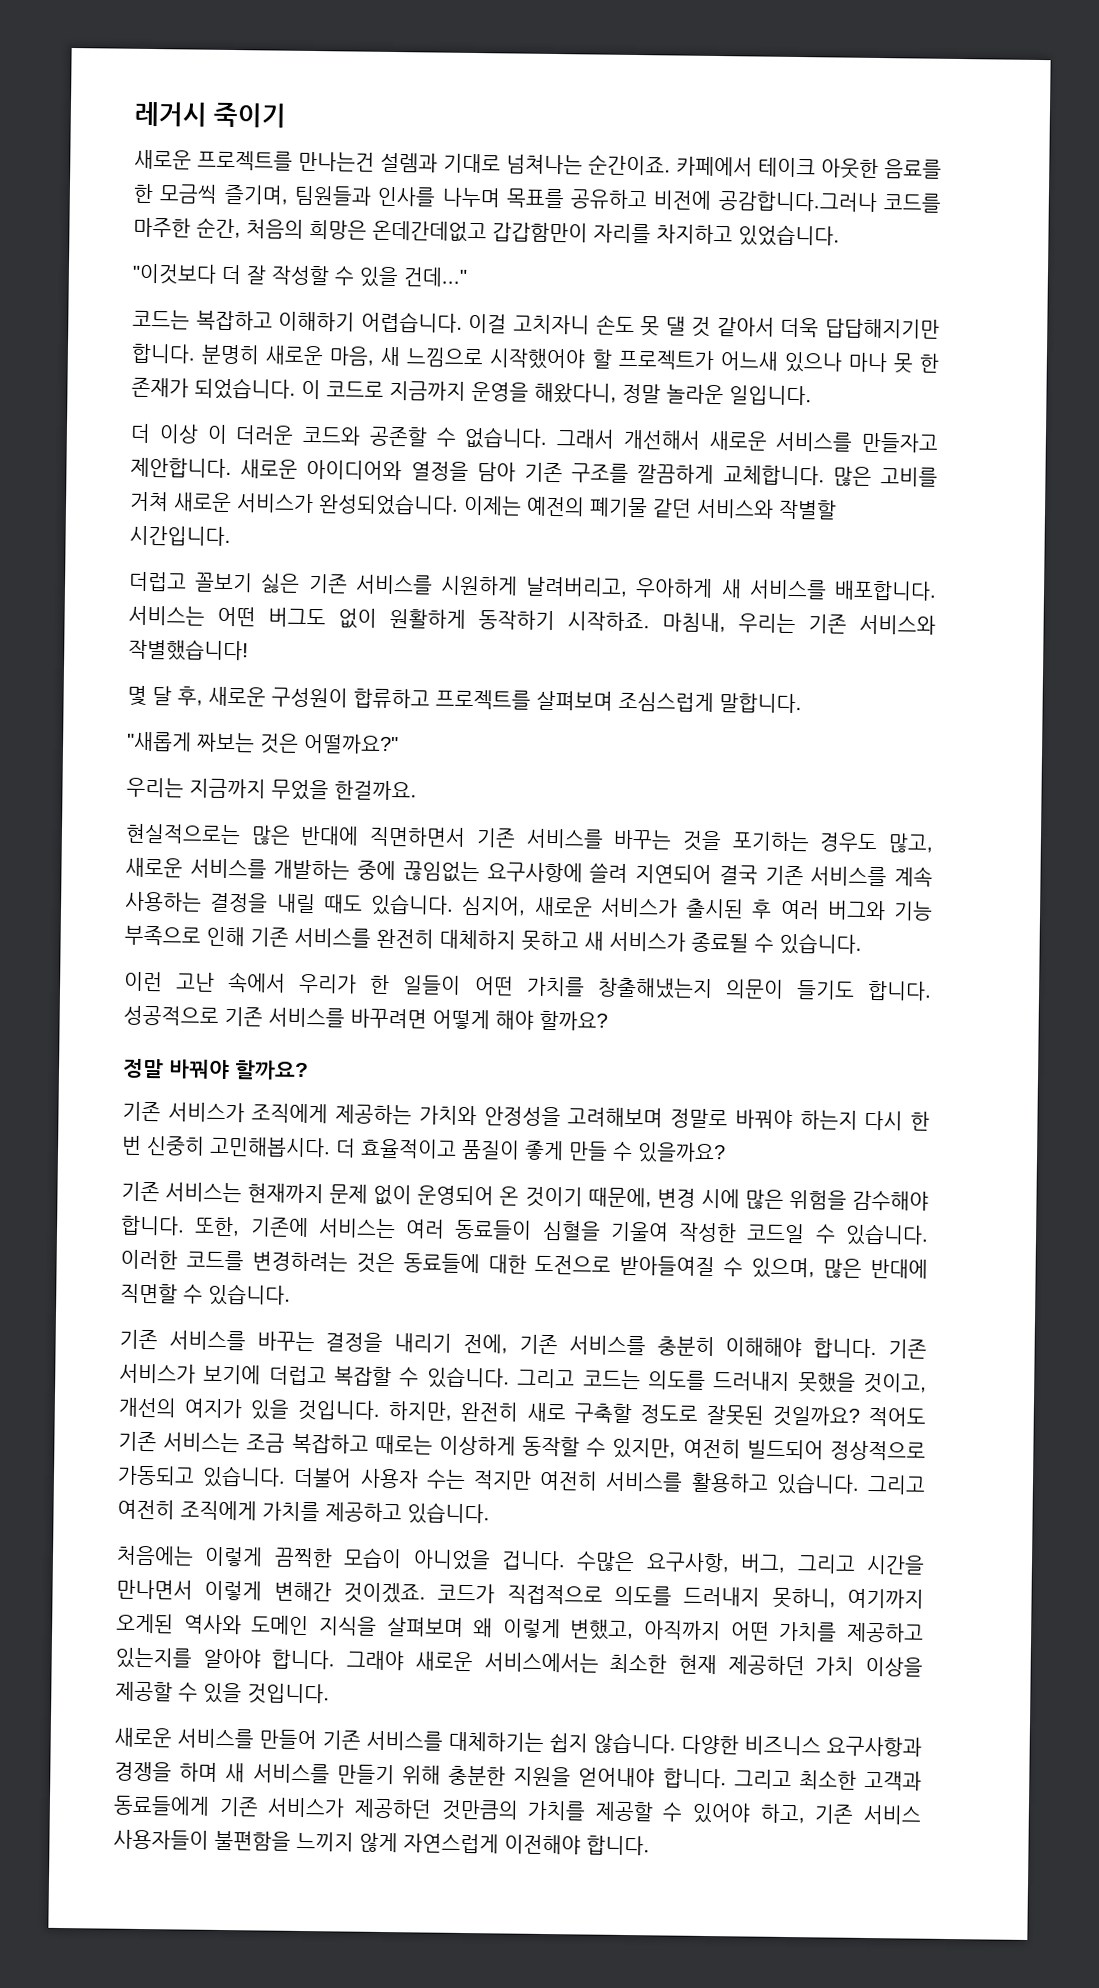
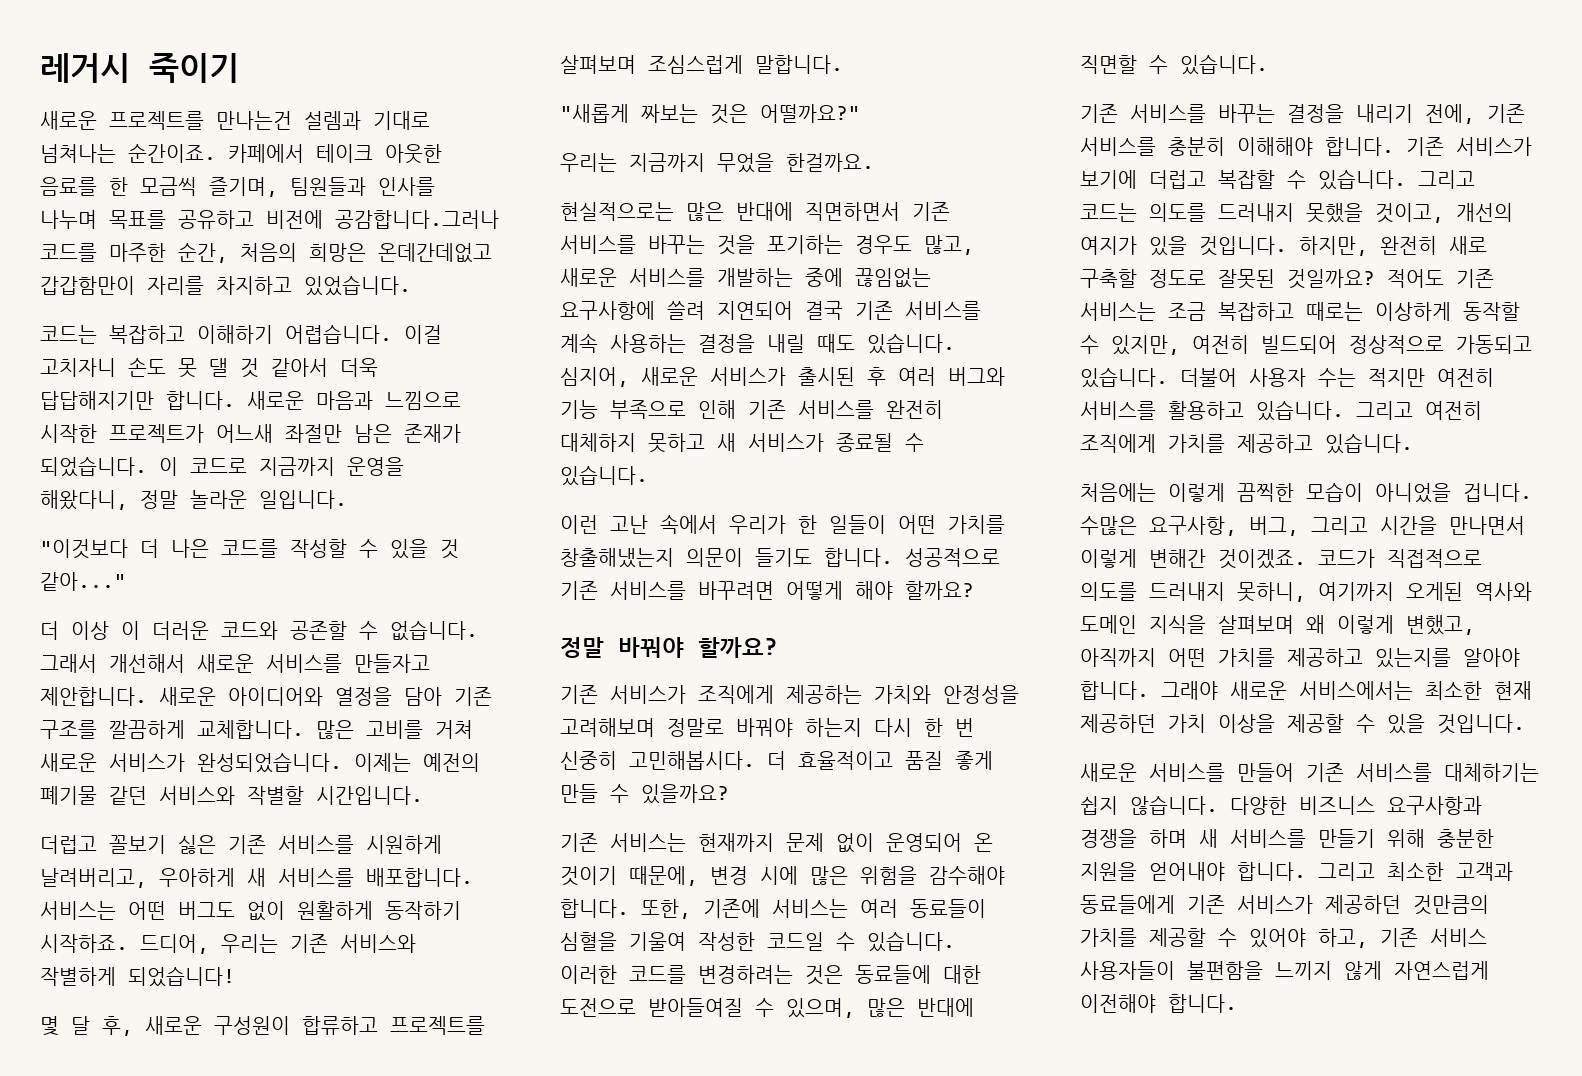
- "이것보다 더 잘 작성할 수 있을 건데..."
- 분명히 새로운 마음, 새 느낌으로 시작했어야 할 프로젝트가 어느새 있으나 마나 못 한 존재가 되었습니다.
+ 새로운 마음과 느낌으로 시작한 프로젝트가 어느새 좌절만 남은 존재가 되었습니다.
+ "이것보다 더 나은 코드를 작성할 수 있을 것 같아..."
- 마침내, 우리는 기존 서비스와 작별했습니다!
+ 드디어, 우리는 기존 서비스와 작별하게 되었습니다!
- 더 효율적이고 품질이 좋게 만들 수 있을까요?
+ 더 효율적이고 품질 좋게 만들 수 있을까요?

